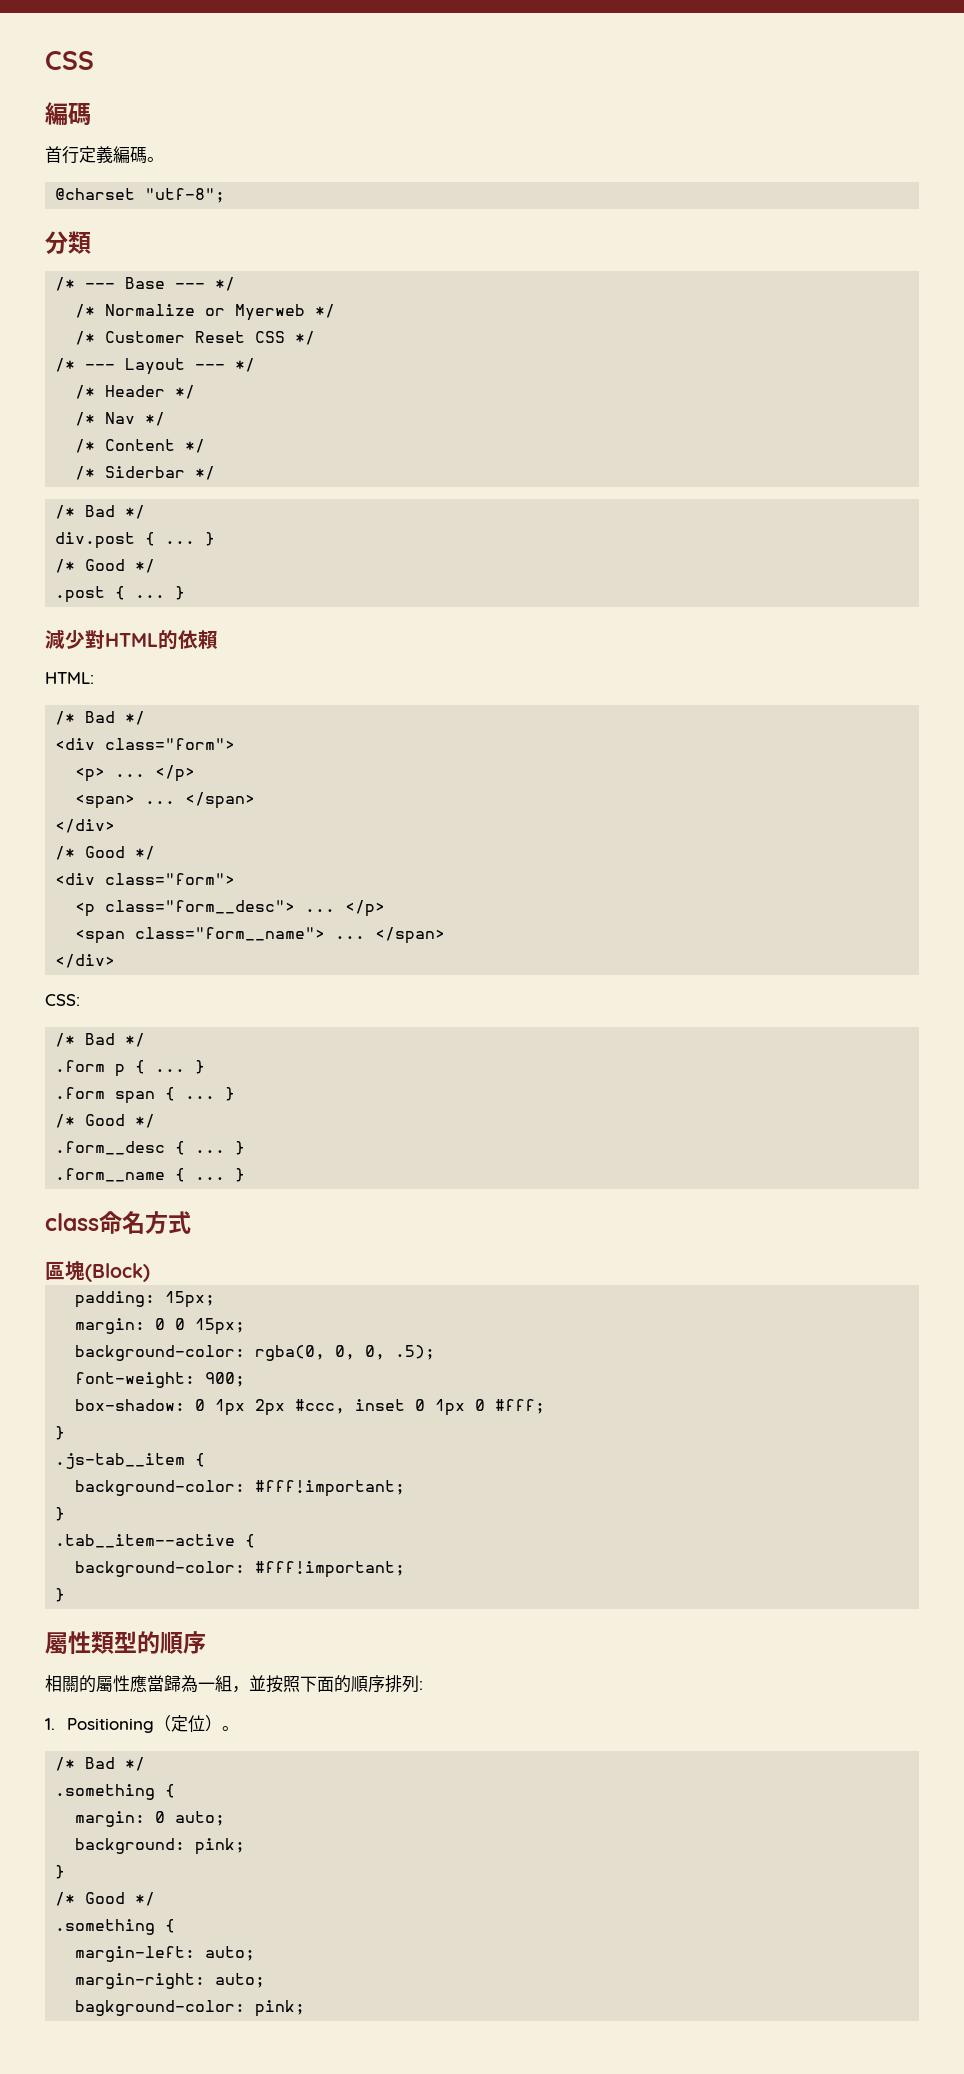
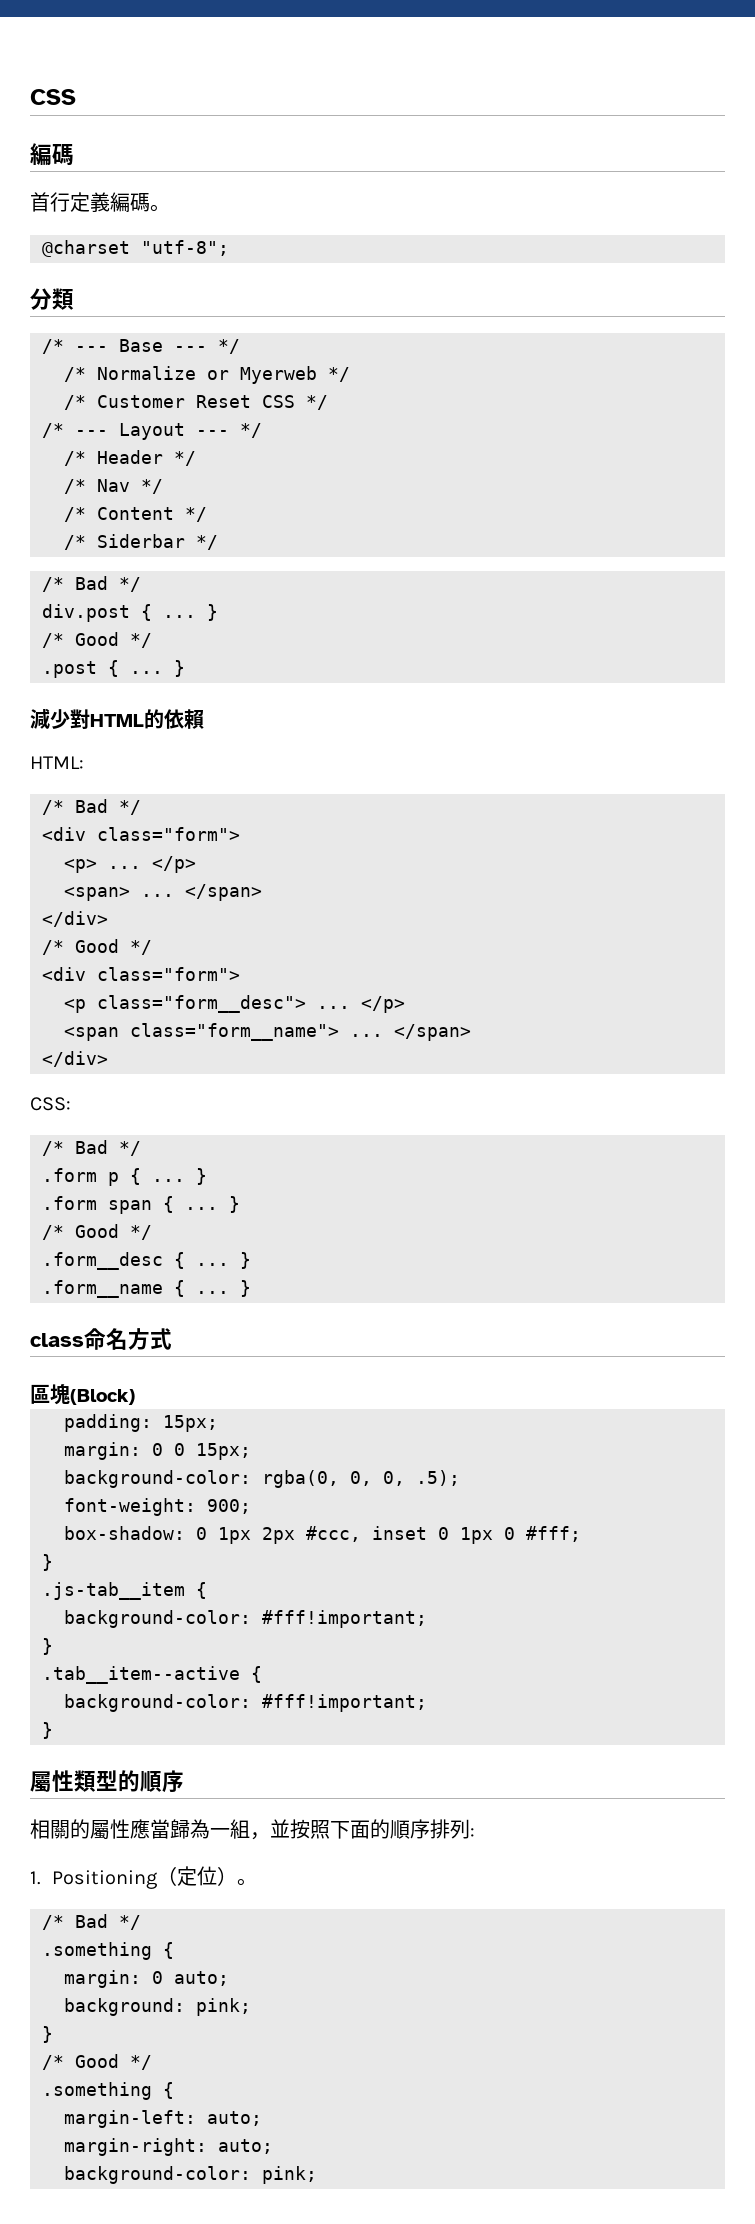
- bagkground-color: pink;
+ background-color: pink;

